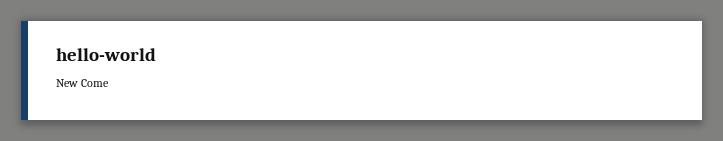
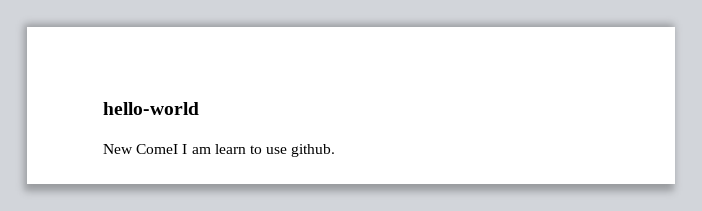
- New Come
+ New ComeI I am learn to use github.

